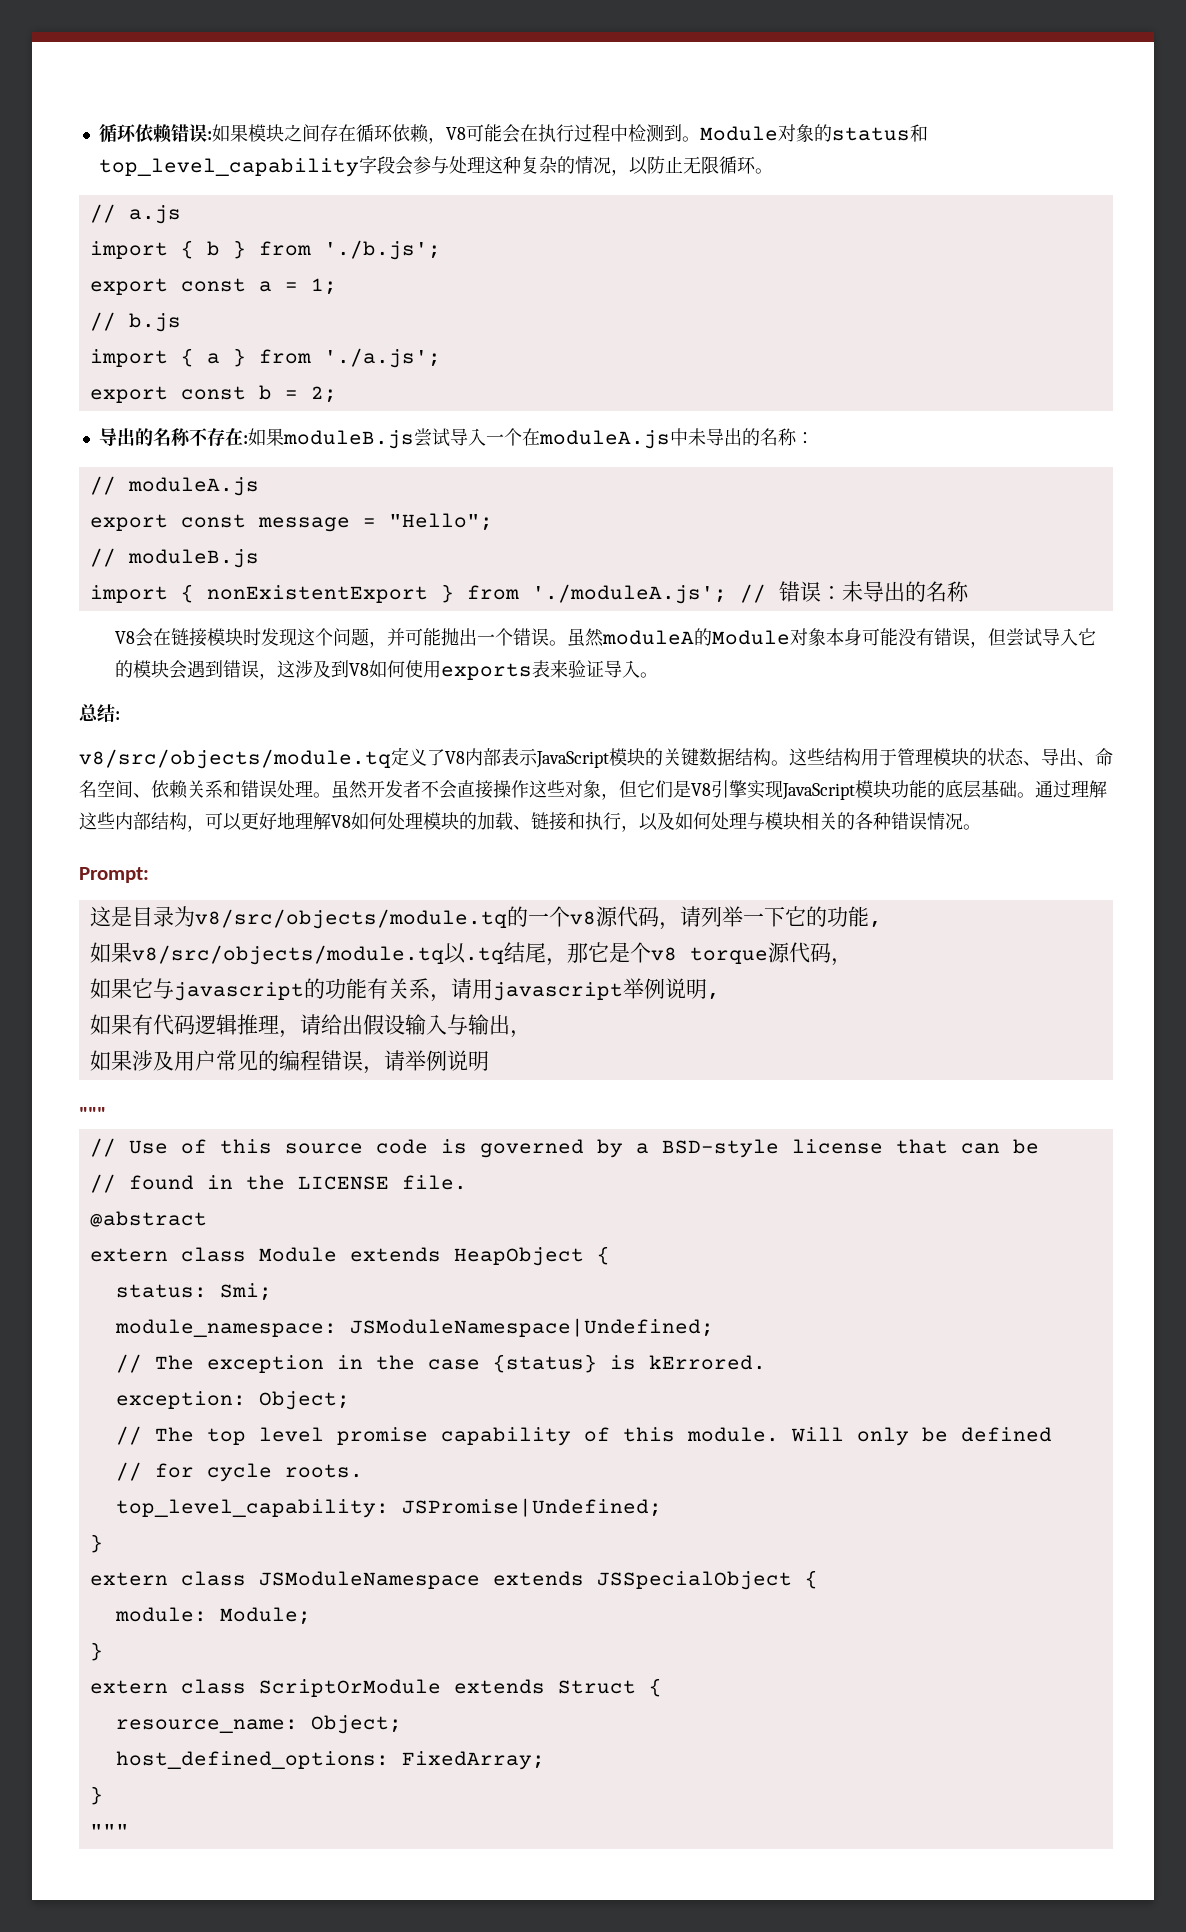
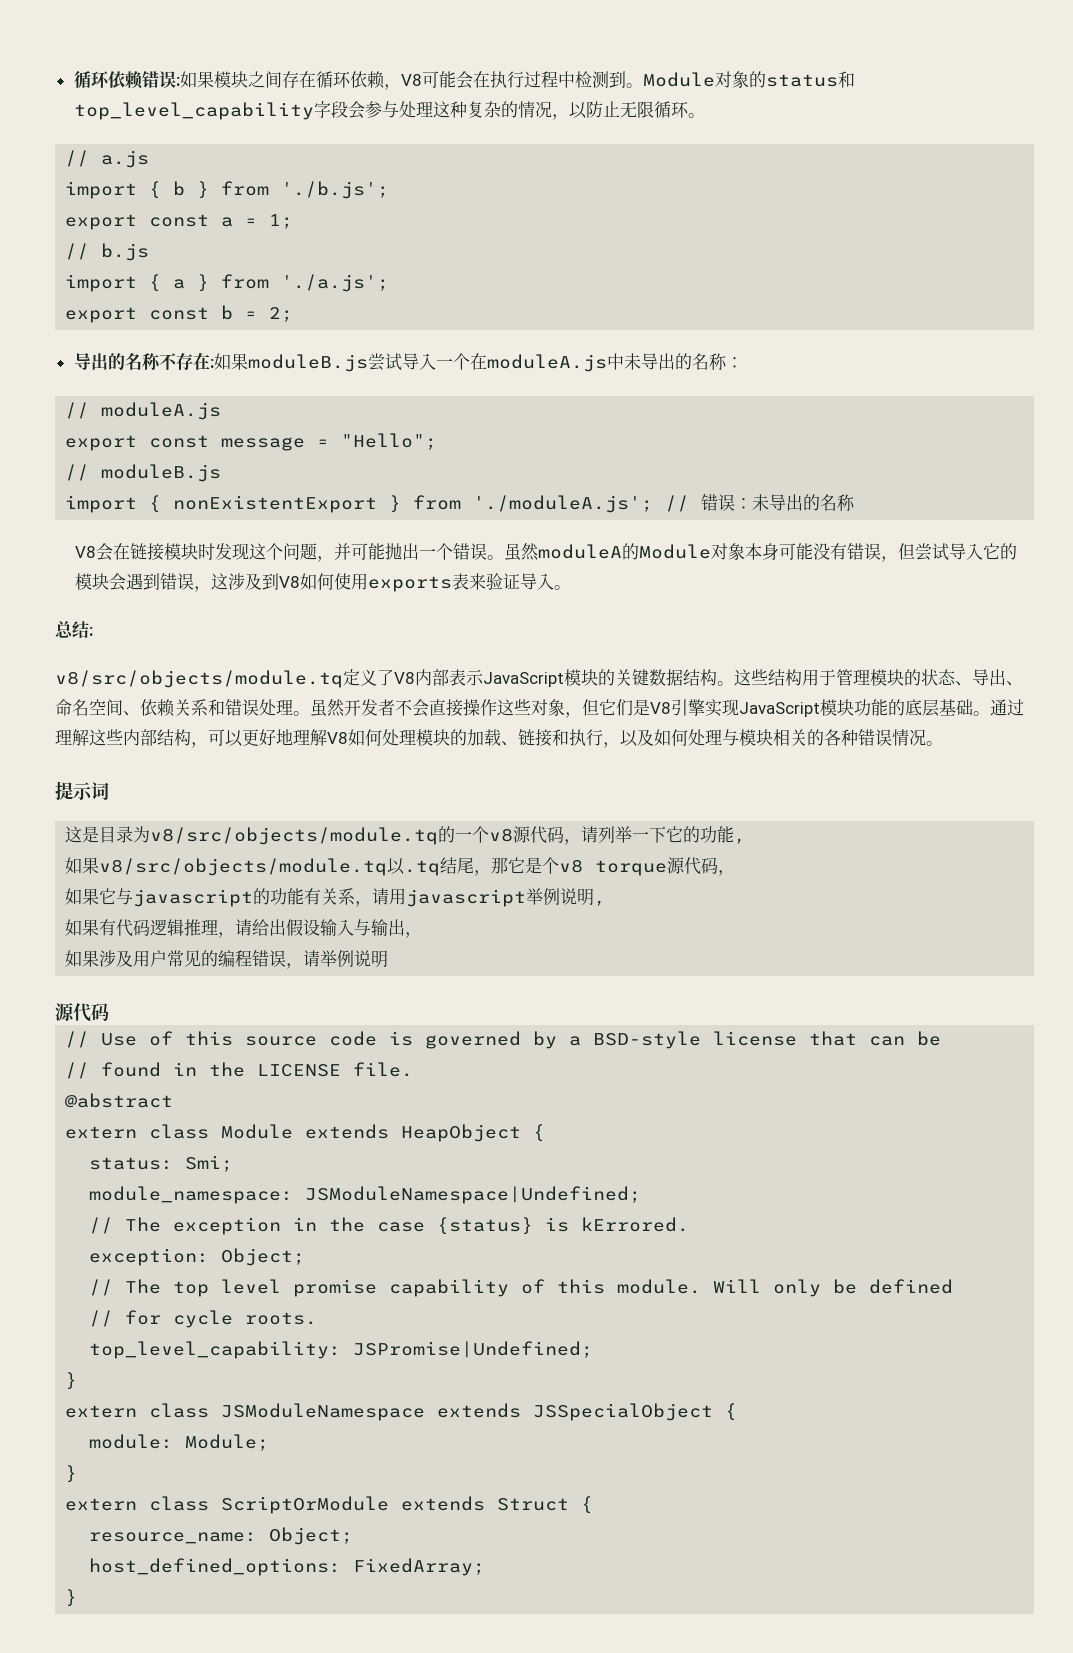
- Prompt:
+ 提示词
  如果涉及用户常见的编程错误，请举例说明
- """
+ 源代码
  host_defined_options: FixedArray;
  }
- """

